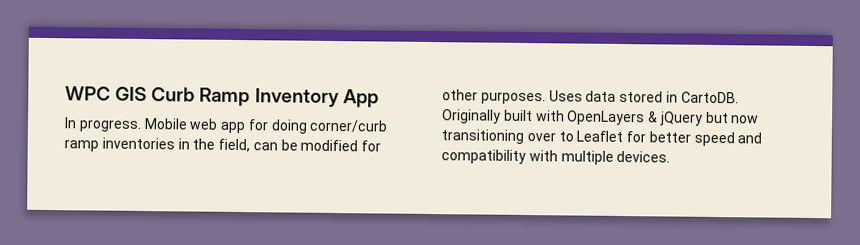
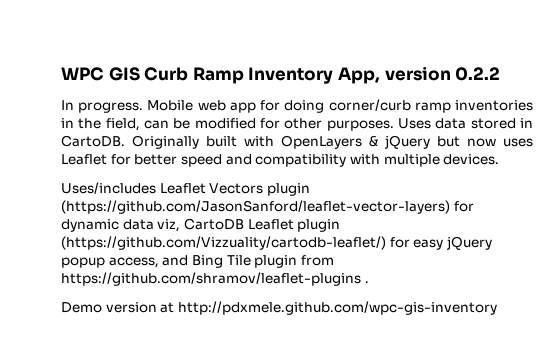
- WPC GIS Curb Ramp Inventory App
+ WPC GIS Curb Ramp Inventory App, version 0.2.2
- Originally built with OpenLayers & jQuery but now transitioning over to Leaflet for better speed and compatibility with multiple devices.
+ Originally built with OpenLayers & jQuery but now uses Leaflet for better speed and compatibility with multiple devices.
+ Uses/includes Leaflet Vectors plugin (https://github.com/JasonSanford/leaflet-vector-layers) for dynamic data viz, CartoDB Leaflet plugin (https://github.com/Vizzuality/cartodb-leaflet/) for easy jQuery popup access, and Bing Tile plugin from https://github.com/shramov/leaflet-plugins .
+ Demo version at http://pdxmele.github.com/wpc-gis-inventory

